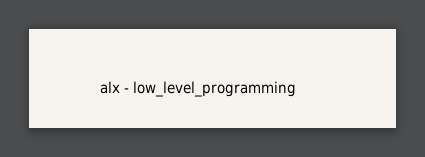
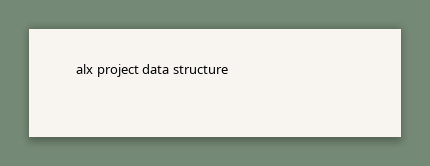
- alx - low_level_programming
+ alx project data structure

